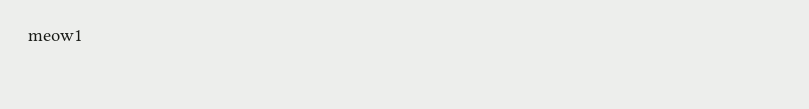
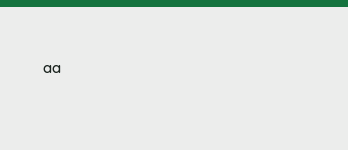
- meow1
+ aa

